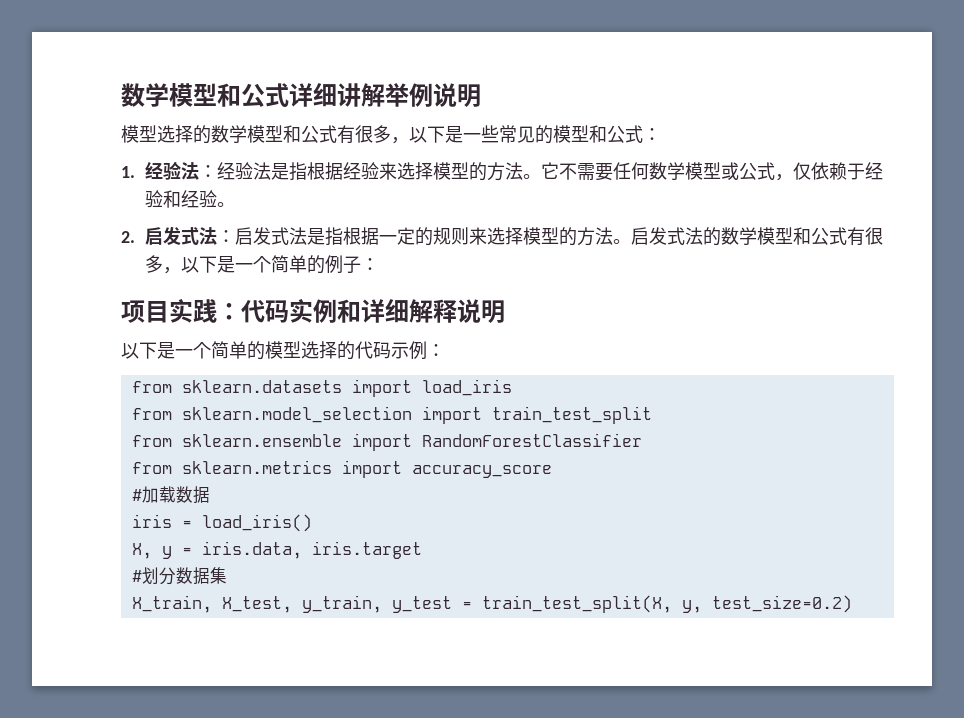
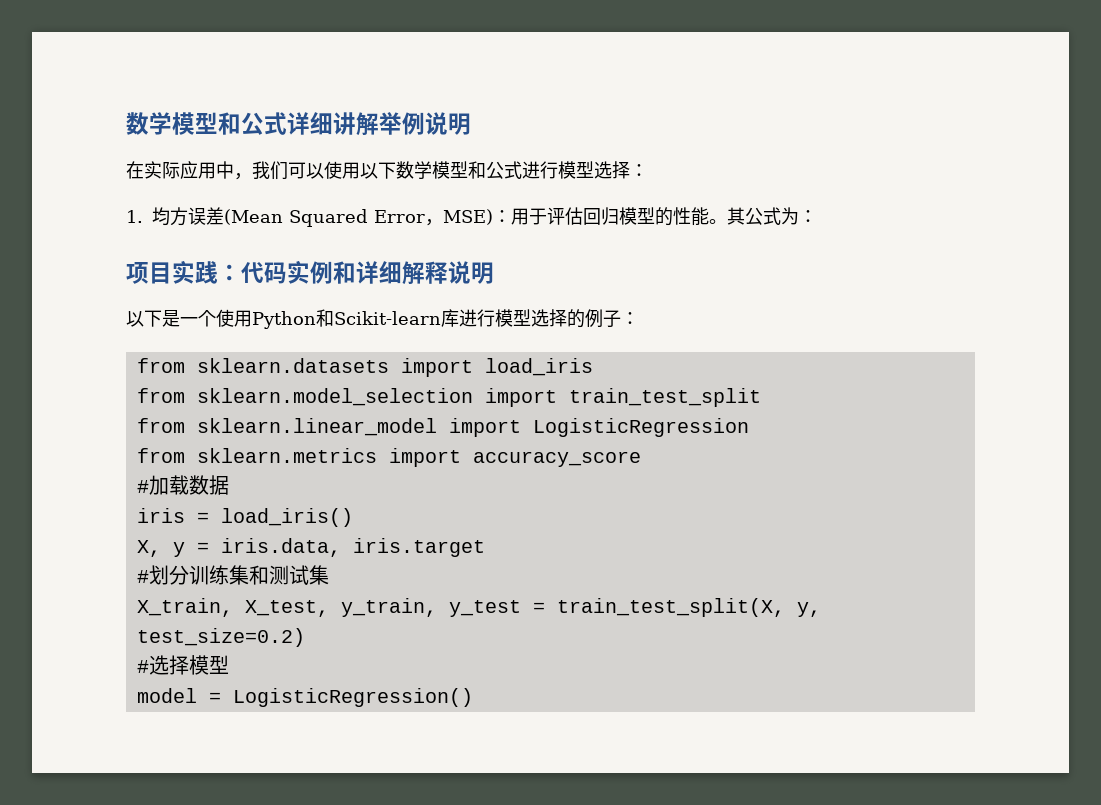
- 模型选择的数学模型和公式有很多，以下是一些常见的模型和公式：
- 1.经验法：经验法是指根据经验来选择模型的方法。它不需要任何数学模型或公式，仅依赖于经验和经验。
- 2.启发式法：启发式法是指根据一定的规则来选择模型的方法。启发式法的数学模型和公式有很多，以下是一个简单的例子：
+ 在实际应用中，我们可以使用以下数学模型和公式进行模型选择：
+ 1.均方误差(Mean Squared Error，MSE)：用于评估回归模型的性能。其公式为：
- 以下是一个简单的模型选择的代码示例：
+ 以下是一个使用Python和Scikit-learn库进行模型选择的例子：
- from sklearn.ensemble import RandomForestClassifier
+ from sklearn.linear_model import LogisticRegression
- #划分数据集
+ #划分训练集和测试集
+ #选择模型
+ model = LogisticRegression()

